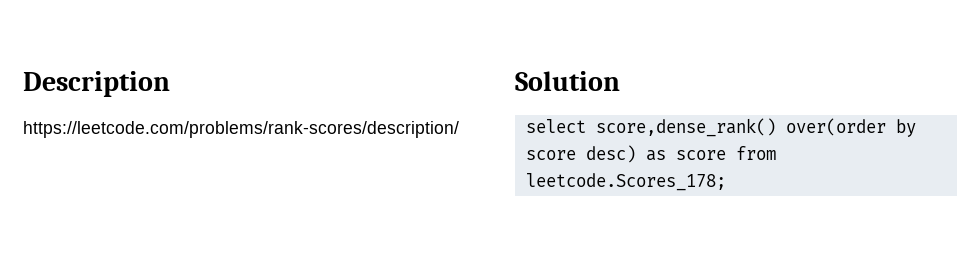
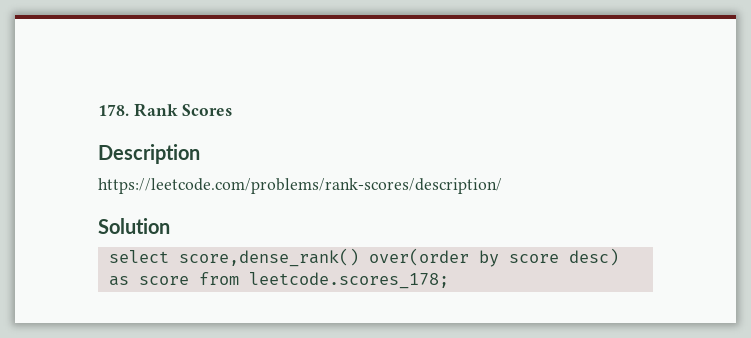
+ 178. Rank Scores
- select score,dense_rank() over(order by score desc) as score from leetcode.Scores_178;
+ select score,dense_rank() over(order by score desc) as score from leetcode.scores_178;

